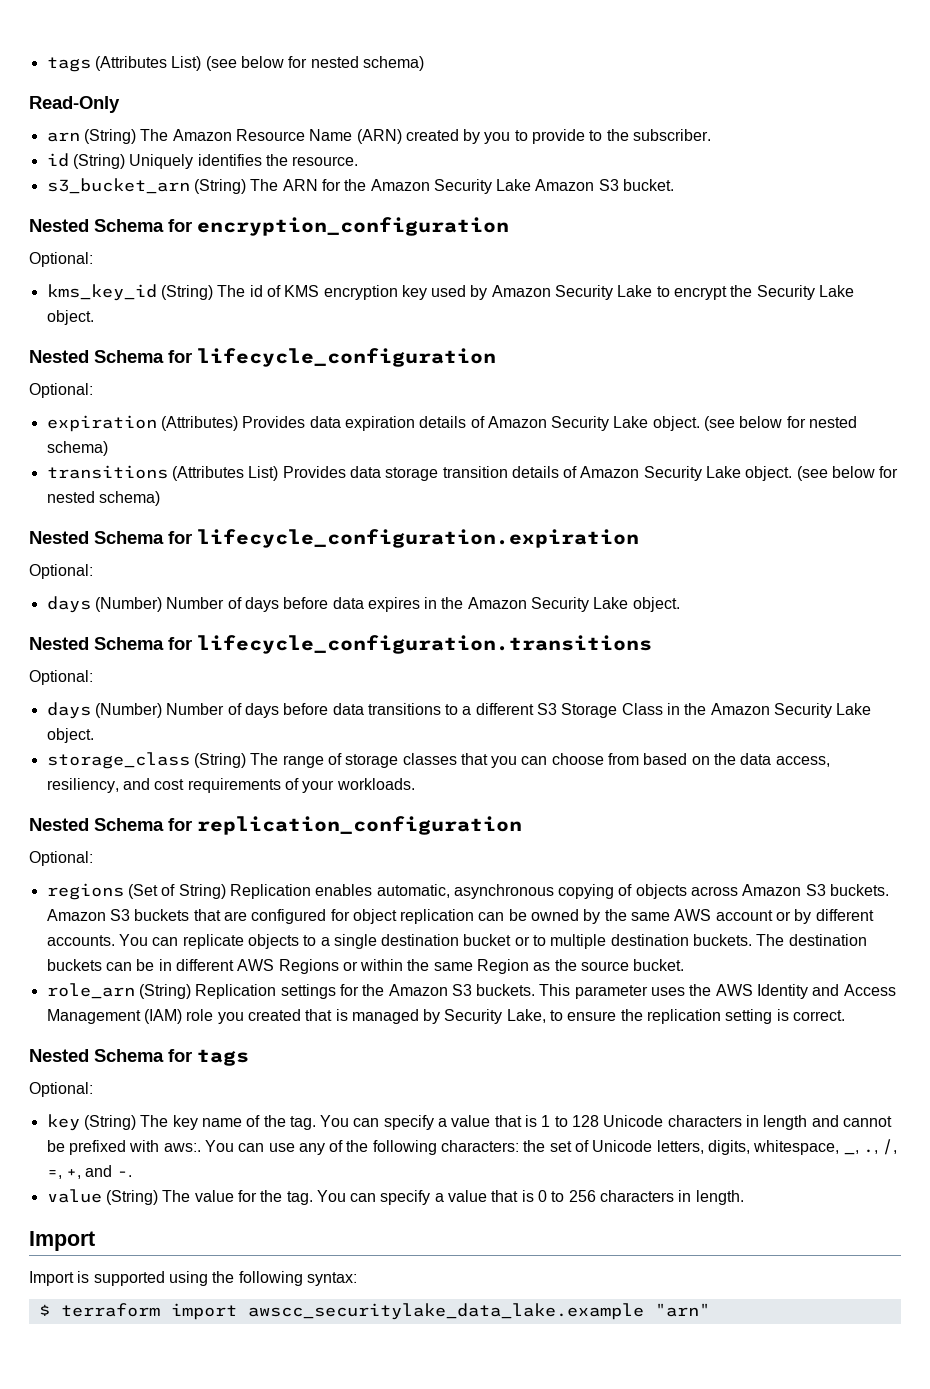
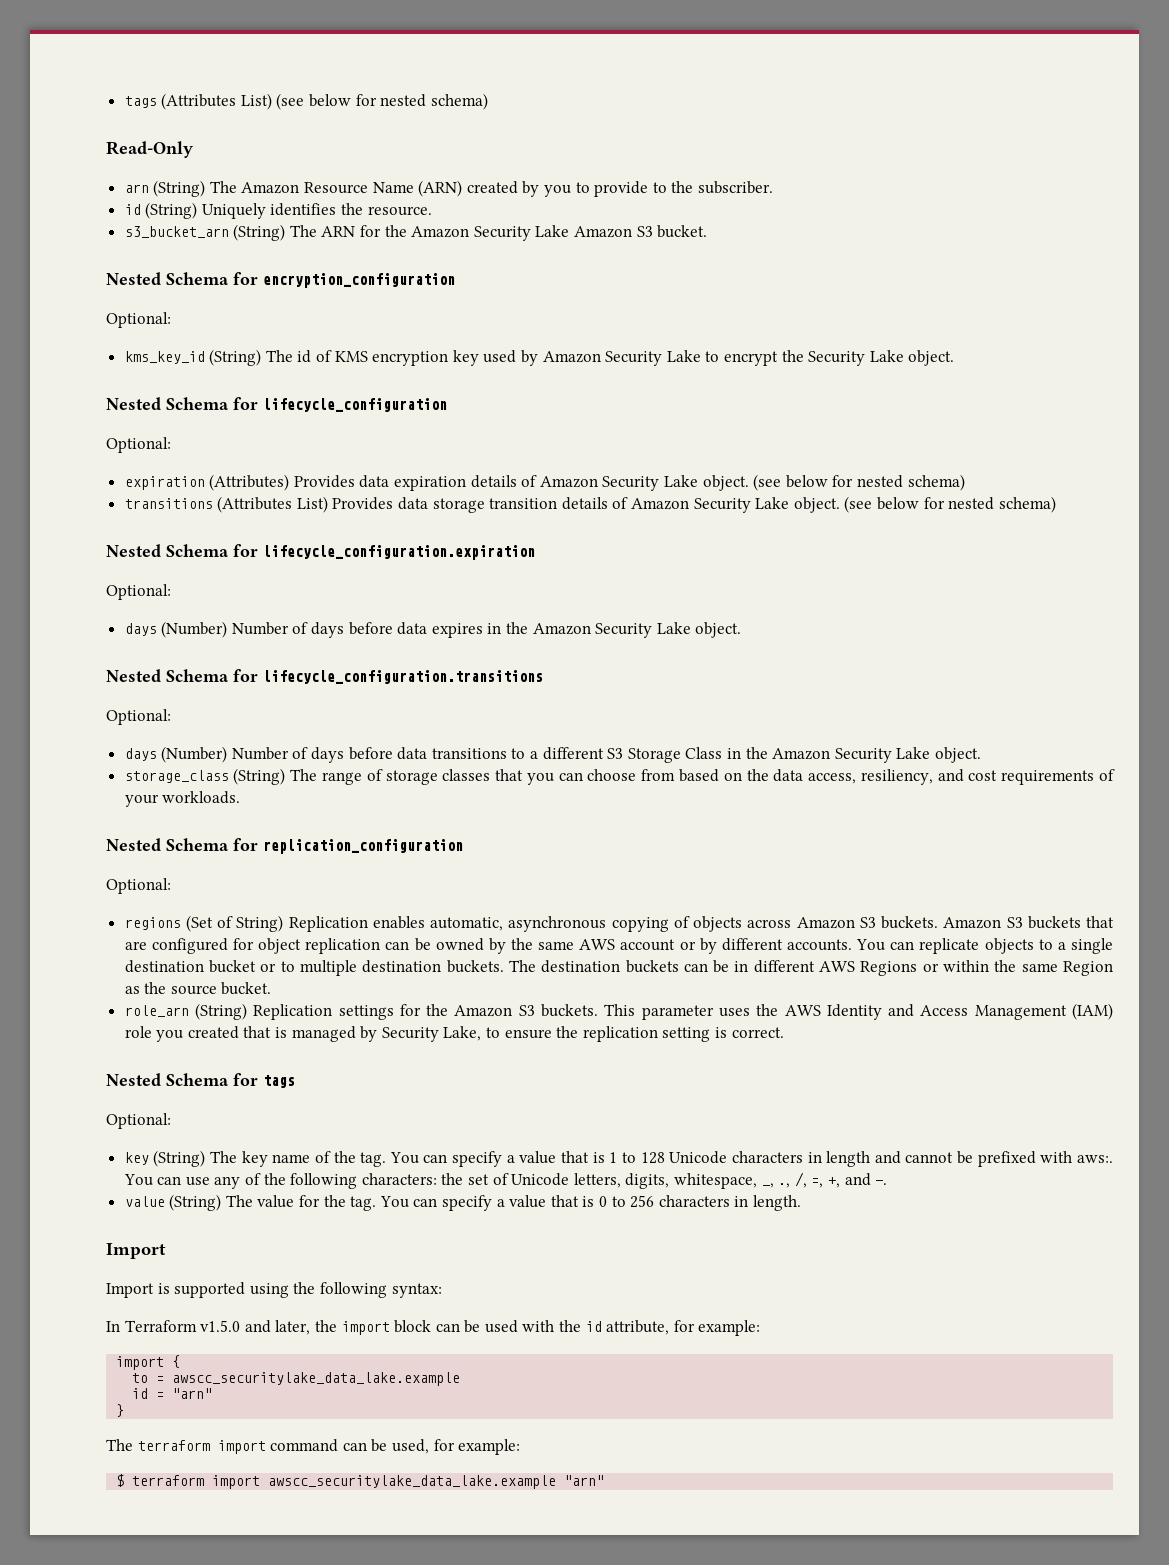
+ In Terraform v1.5.0 and later, the import block can be used with the id attribute, for example:
+ import {
+ to = awscc_securitylake_data_lake.example
+ id = "arn"
+ }
+ The terraform import command can be used, for example:

